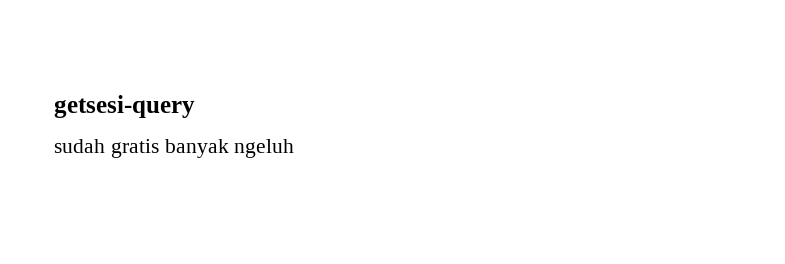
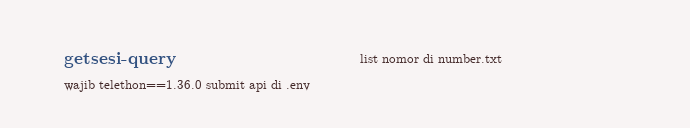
- sudah gratis banyak ngeluh
+ wajib telethon==1.36.0 submit api di .env list nomor di number.txt

